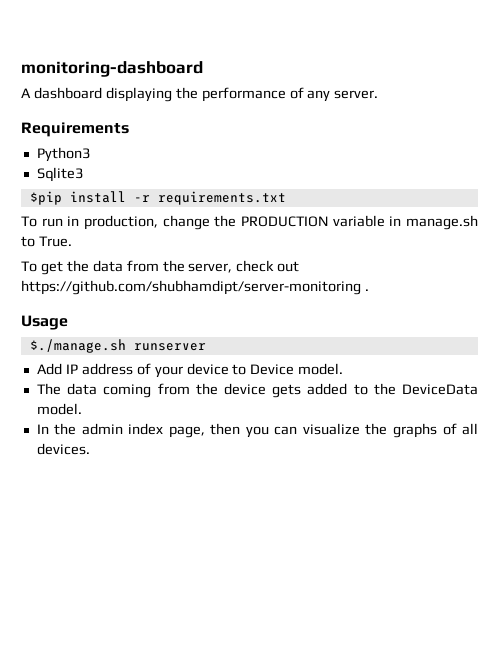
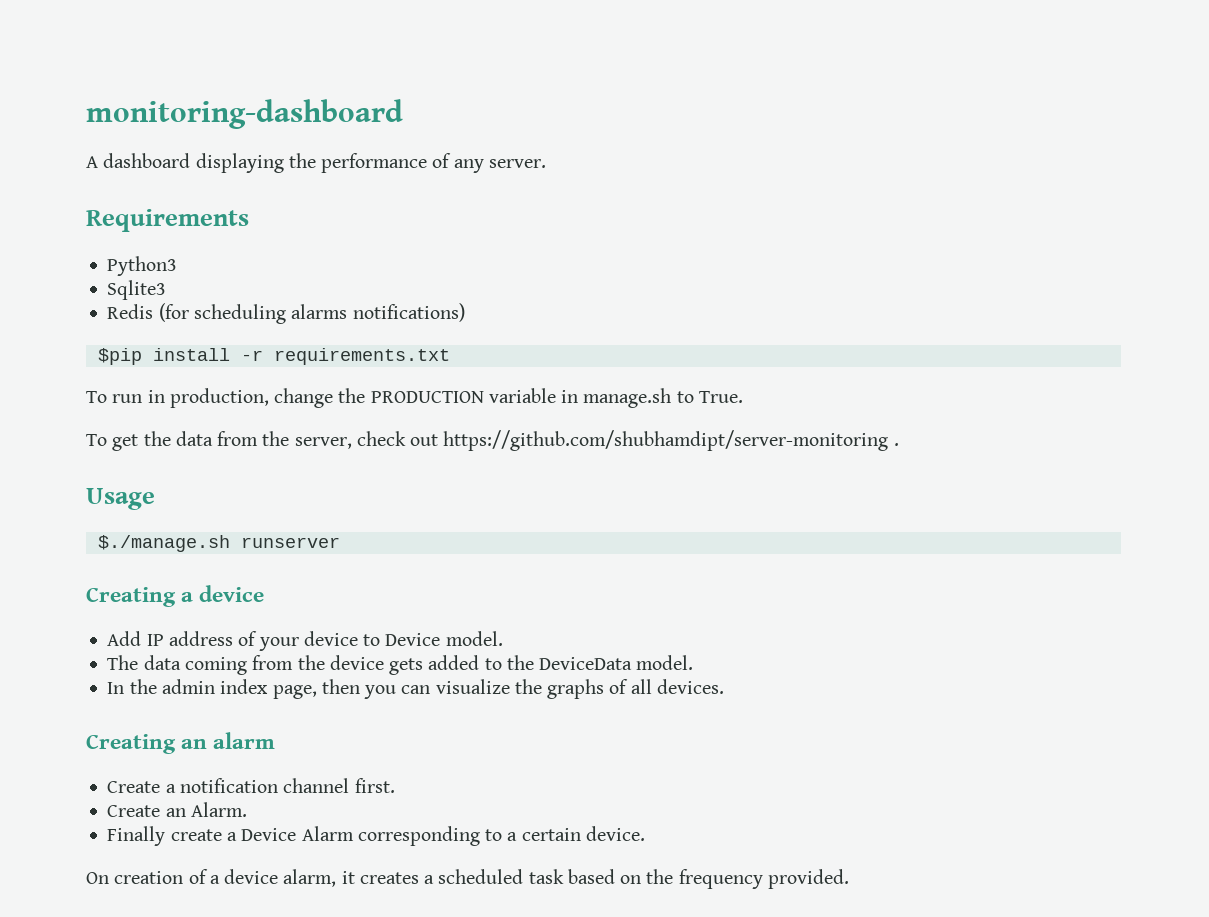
+ Redis (for scheduling alarms notifications)
+ Creating a device
+ Creating an alarm
+ Create a notification channel first.
+ Create an Alarm.
+ Finally create a Device Alarm corresponding to a certain device.
+ On creation of a device alarm, it creates a scheduled task based on the frequency provided.

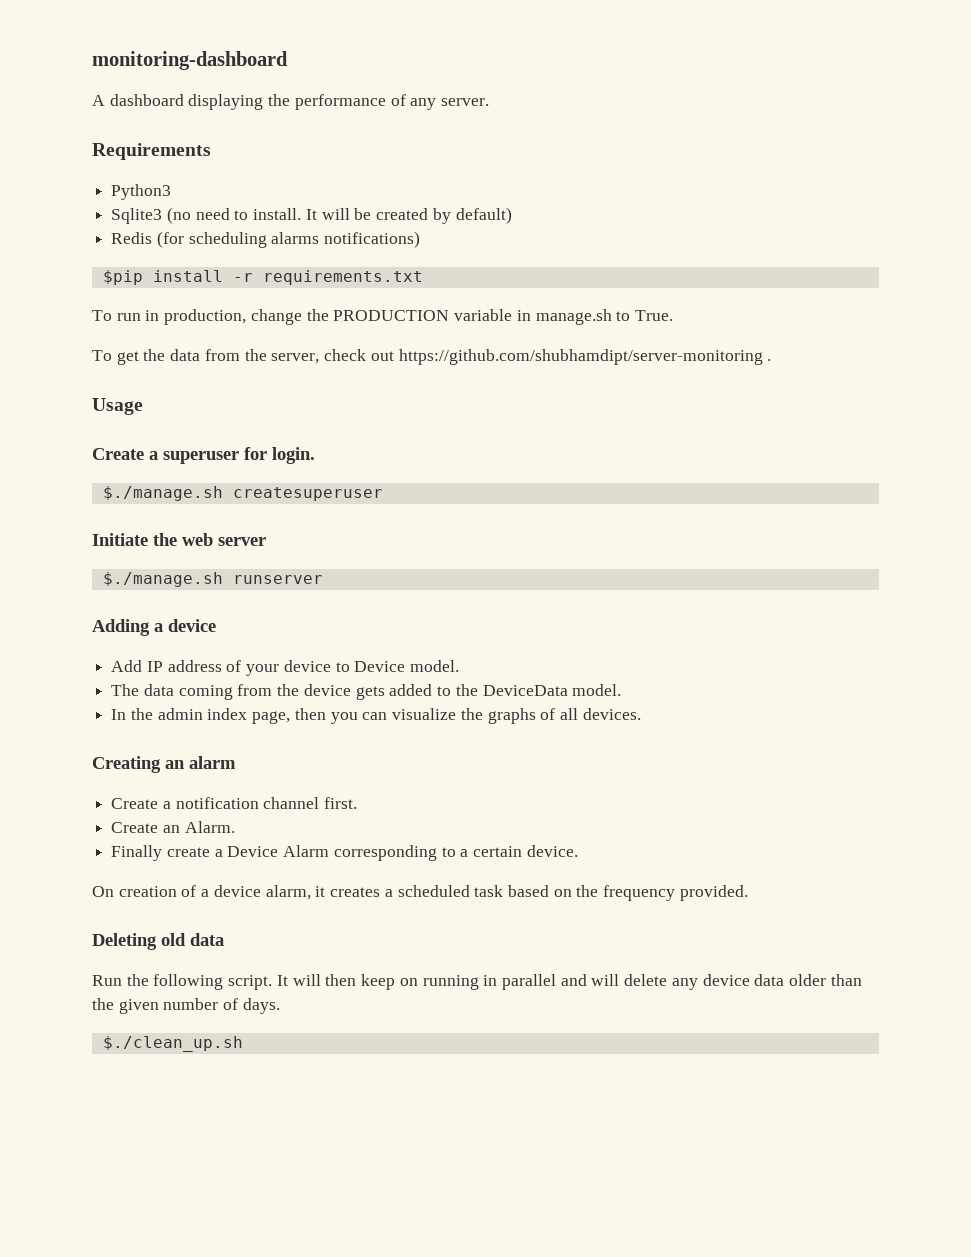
- Sqlite3
+ Sqlite3 (no need to install. It will be created by default)
+ Create a superuser for login.
+ $./manage.sh createsuperuser
+ Initiate the web server
- Creating a device
+ Adding a device
+ Deleting old data
+ Run the following script. It will then keep on running in parallel and will delete any device data older than the given number of days.
+ $./clean_up.sh

